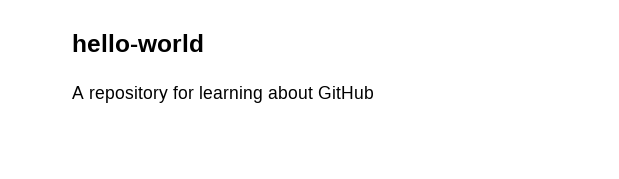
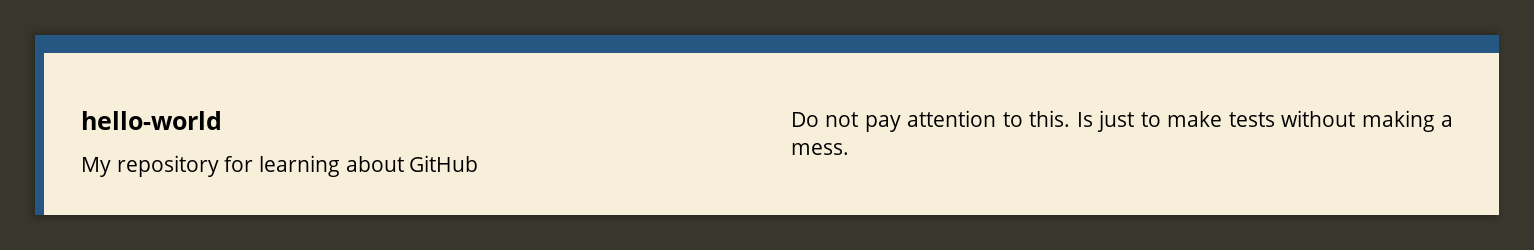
- A repository for learning about GitHub
+ My repository for learning about GitHub
+ Do not pay attention to this. Is just to make tests without making a mess.

